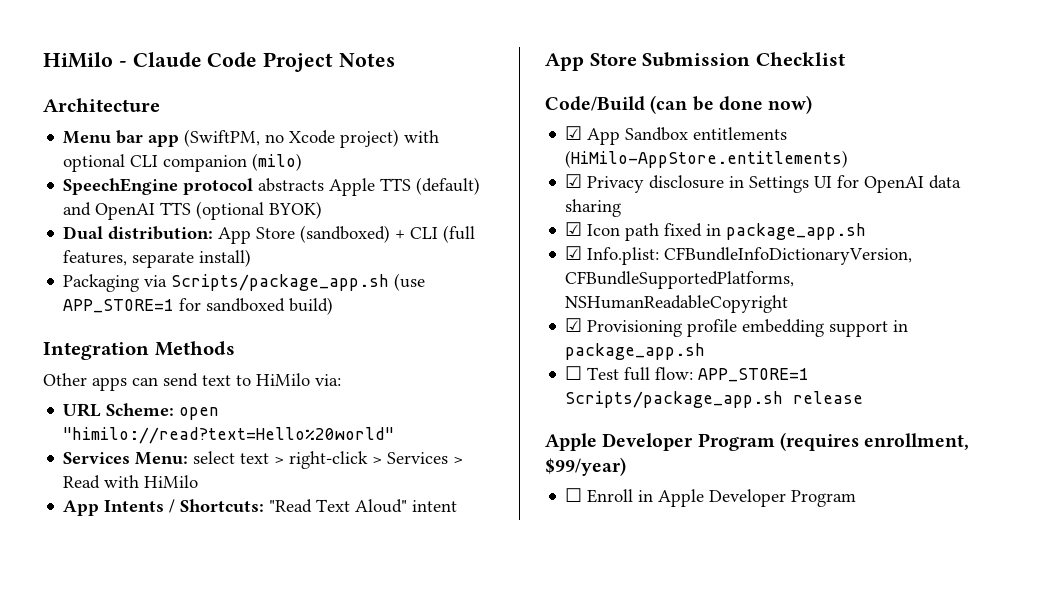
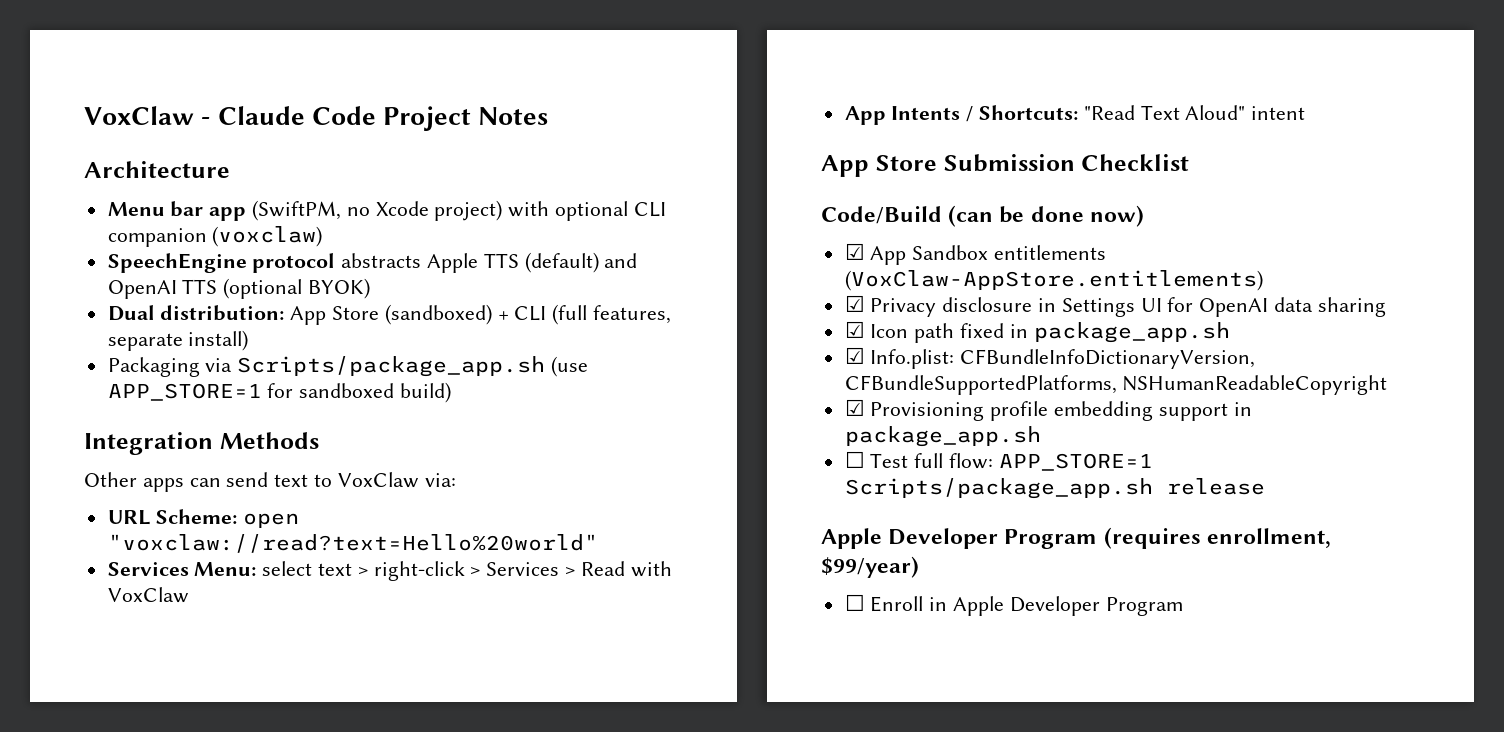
- HiMilo - Claude Code Project Notes
+ VoxClaw - Claude Code Project Notes
- Menu bar app (SwiftPM, no Xcode project) with optional CLI companion (milo)
+ Menu bar app (SwiftPM, no Xcode project) with optional CLI companion (voxclaw)
- Other apps can send text to HiMilo via:
+ Other apps can send text to VoxClaw via:
- URL Scheme: open "himilo://read?text=Hello%20world"
+ URL Scheme: open "voxclaw://read?text=Hello%20world"
- Services Menu: select text > right-click > Services > Read with HiMilo
+ Services Menu: select text > right-click > Services > Read with VoxClaw
- ☑ App Sandbox entitlements (HiMilo-AppStore.entitlements)
+ ☑ App Sandbox entitlements (VoxClaw-AppStore.entitlements)

